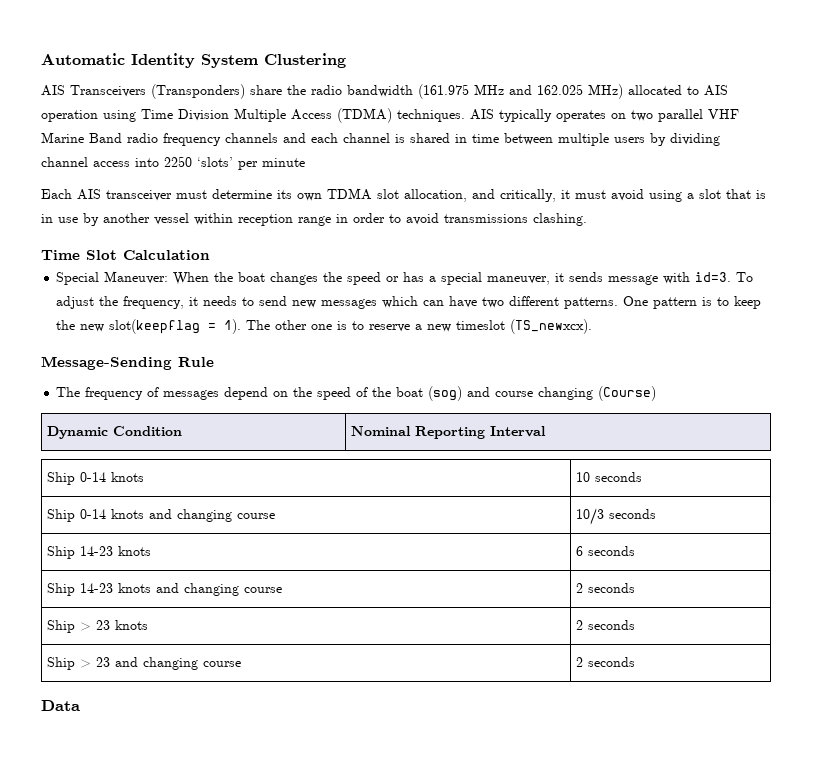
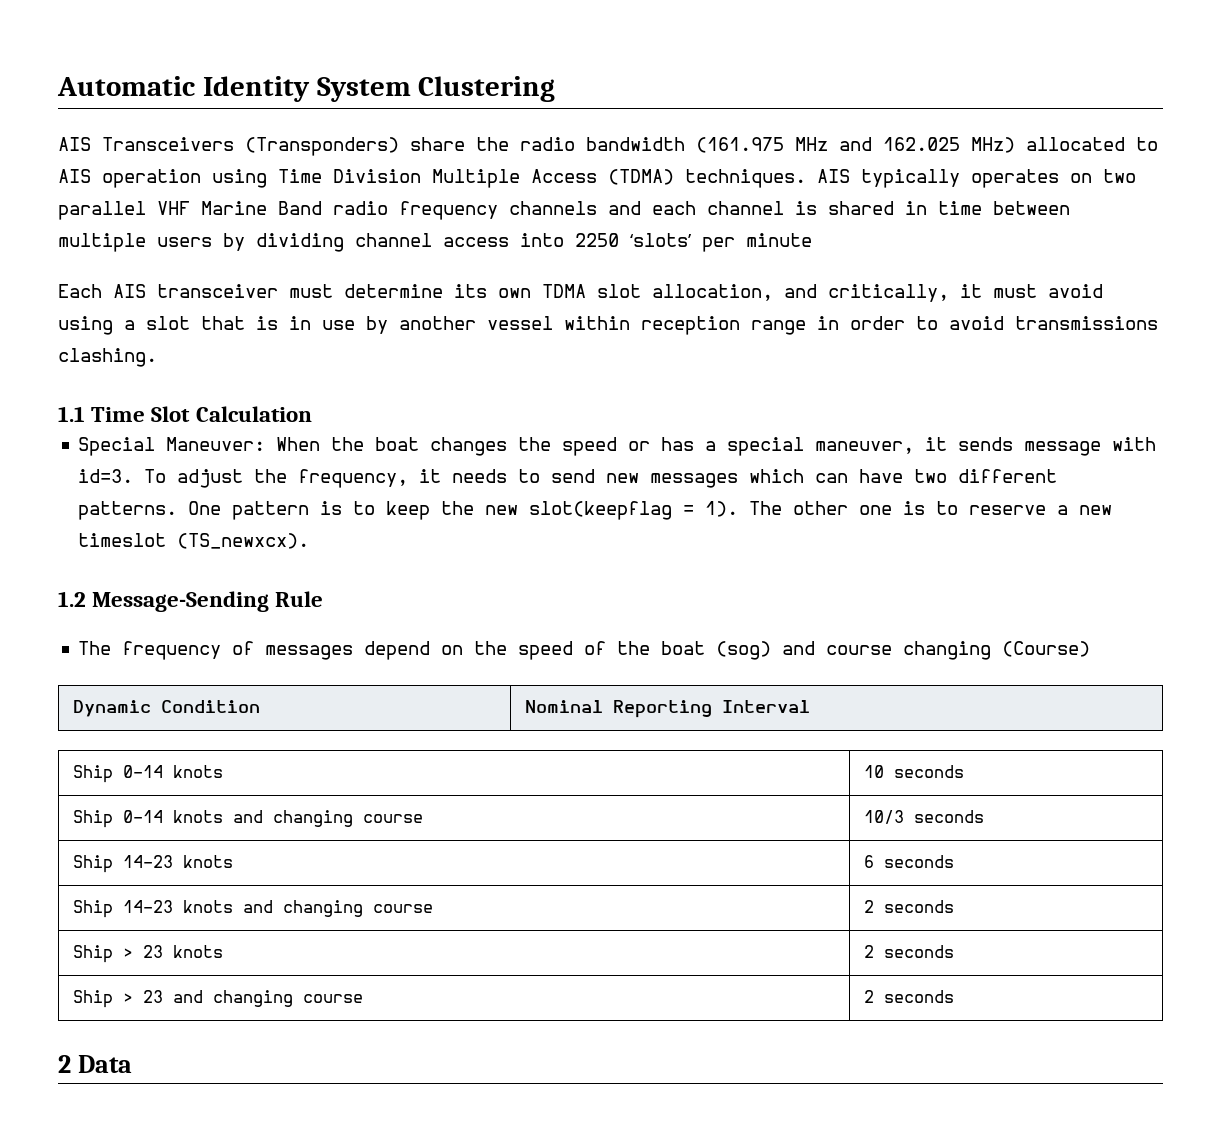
- Time Slot Calculation
+ 1.1 Time Slot Calculation
- Message-Sending Rule
+ 1.2 Message-Sending Rule
- Data
+ 2 Data

